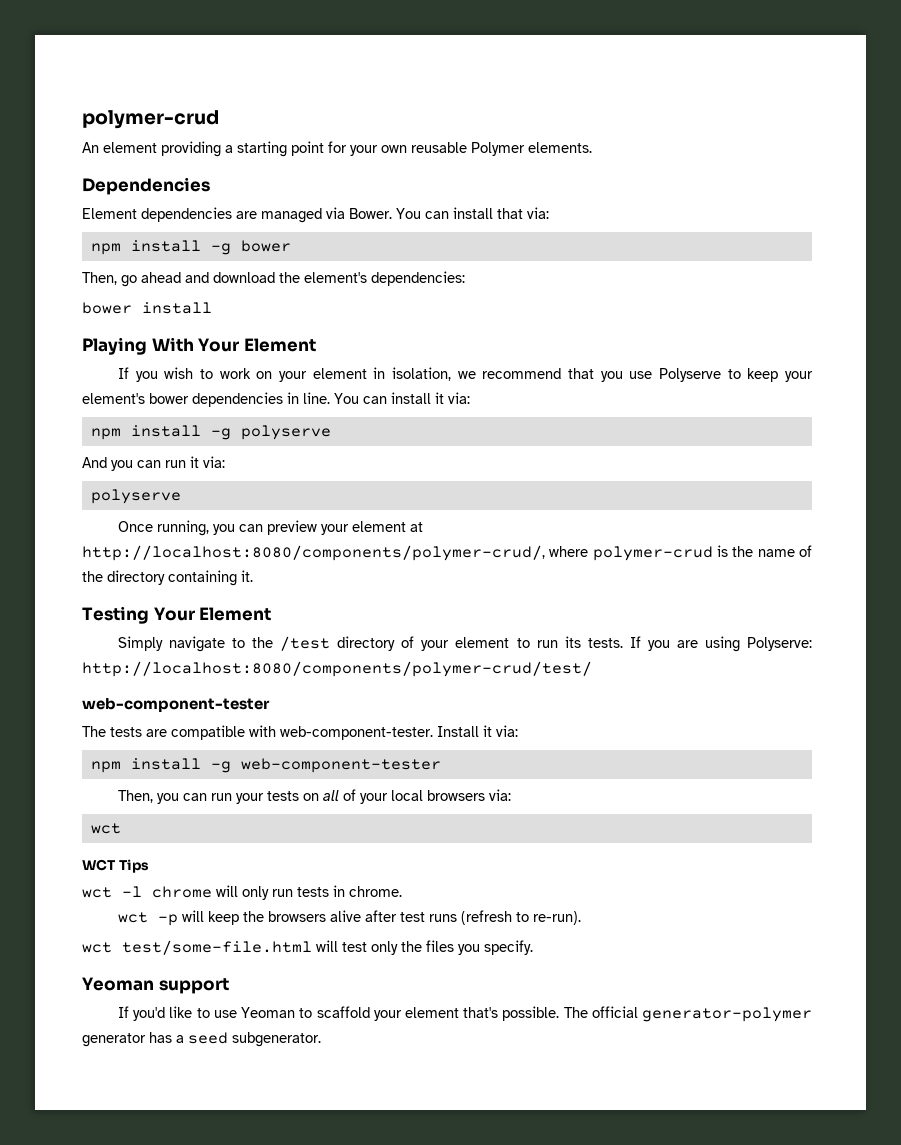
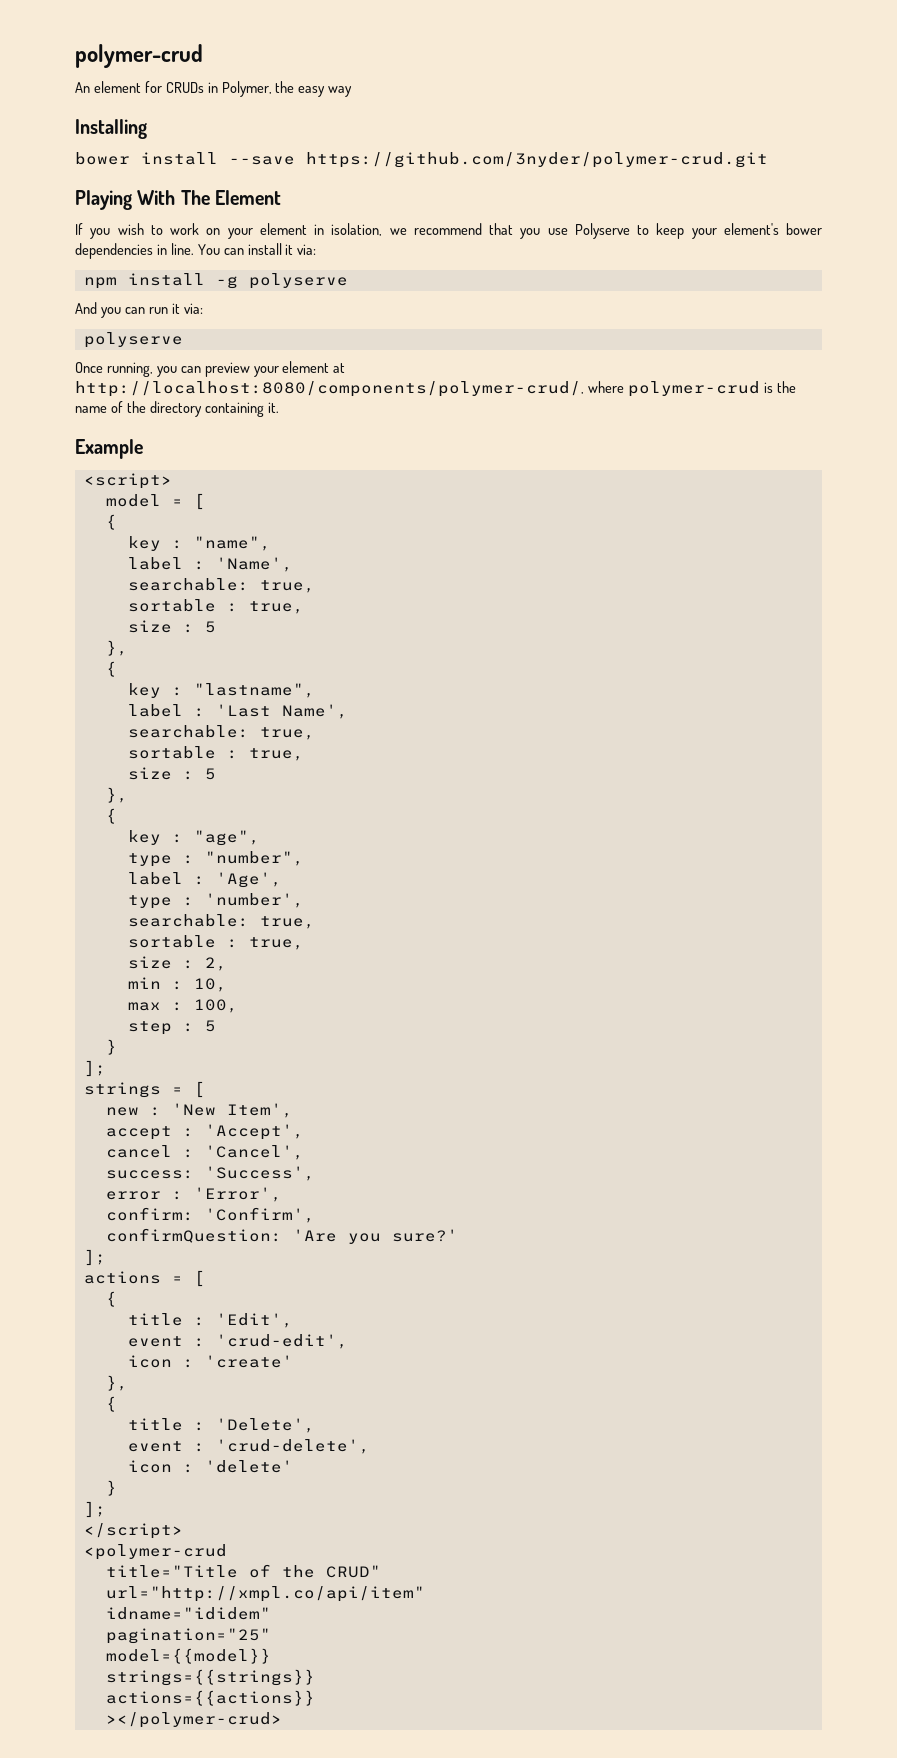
- An element providing a starting point for your own reusable Polymer elements.
- Dependencies
- Element dependencies are managed via Bower. You can install that via:
- npm install -g bower
- Then, go ahead and download the element's dependencies:
+ An element for CRUDs in Polymer, the easy way
+ Installing
- bower install
+ bower install --save https://github.com/3nyder/polymer-crud.git
- Playing With Your Element
+ Playing With The Element
- Testing Your Element
- Simply navigate to the /test directory of your element to run its tests. If you are using Polyserve: http://localhost:8080/components/polymer-crud/test/
- web-component-tester
- The tests are compatible with web-component-tester. Install it via:
- npm install -g web-component-tester
- Then, you can run your tests on all of your local browsers via:
- wct
- WCT Tips
- wct -l chrome will only run tests in chrome.
- wct -p will keep the browsers alive after test runs (refresh to re-run).
- wct test/some-file.html will test only the files you specify.
- Yeoman support
- If you'd like to use Yeoman to scaffold your element that's possible. The official generator-polymer generator has a seed subgenerator.
+ Example
+ <script>
+ model = [
+ {
+ key : "name",
+ label : 'Name',
+ searchable: true,
+ sortable : true,
+ size : 5
+ },
+ {
+ key : "lastname",
+ label : 'Last Name',
+ searchable: true,
+ sortable : true,
+ size : 5
+ },
+ {
+ key : "age",
+ type : "number",
+ label : 'Age',
+ type : 'number',
+ searchable: true,
+ sortable : true,
+ size : 2,
+ min : 10,
+ max : 100,
+ step : 5
+ }
+ ];
+ strings = [
+ new : 'New Item',
+ accept : 'Accept',
+ cancel : 'Cancel',
+ success: 'Success',
+ error : 'Error',
+ confirm: 'Confirm',
+ confirmQuestion: 'Are you sure?'
+ ];
+ actions = [
+ {
+ title : 'Edit',
+ event : 'crud-edit',
+ icon : 'create'
+ },
+ {
+ title : 'Delete',
+ event : 'crud-delete',
+ icon : 'delete'
+ }
+ ];
+ </script>
+ <polymer-crud
+ title="Title of the CRUD"
+ url="http://xmpl.co/api/item"
+ idname="ididem"
+ pagination="25"
+ model={{model}}
+ strings={{strings}}
+ actions={{actions}}
+ ></polymer-crud>

